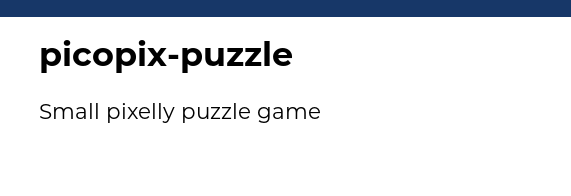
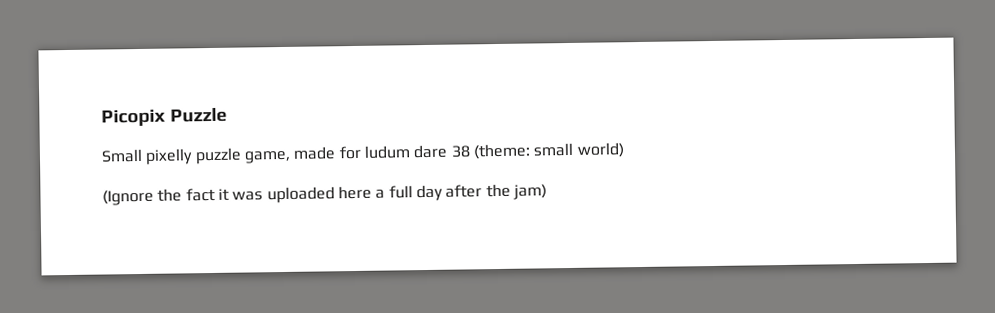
- picopix-puzzle
+ Picopix Puzzle
- Small pixelly puzzle game
+ Small pixelly puzzle game, made for ludum dare 38 (theme: small world)
+ (Ignore the fact it was uploaded here a full day after the jam)

